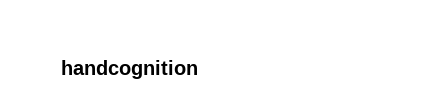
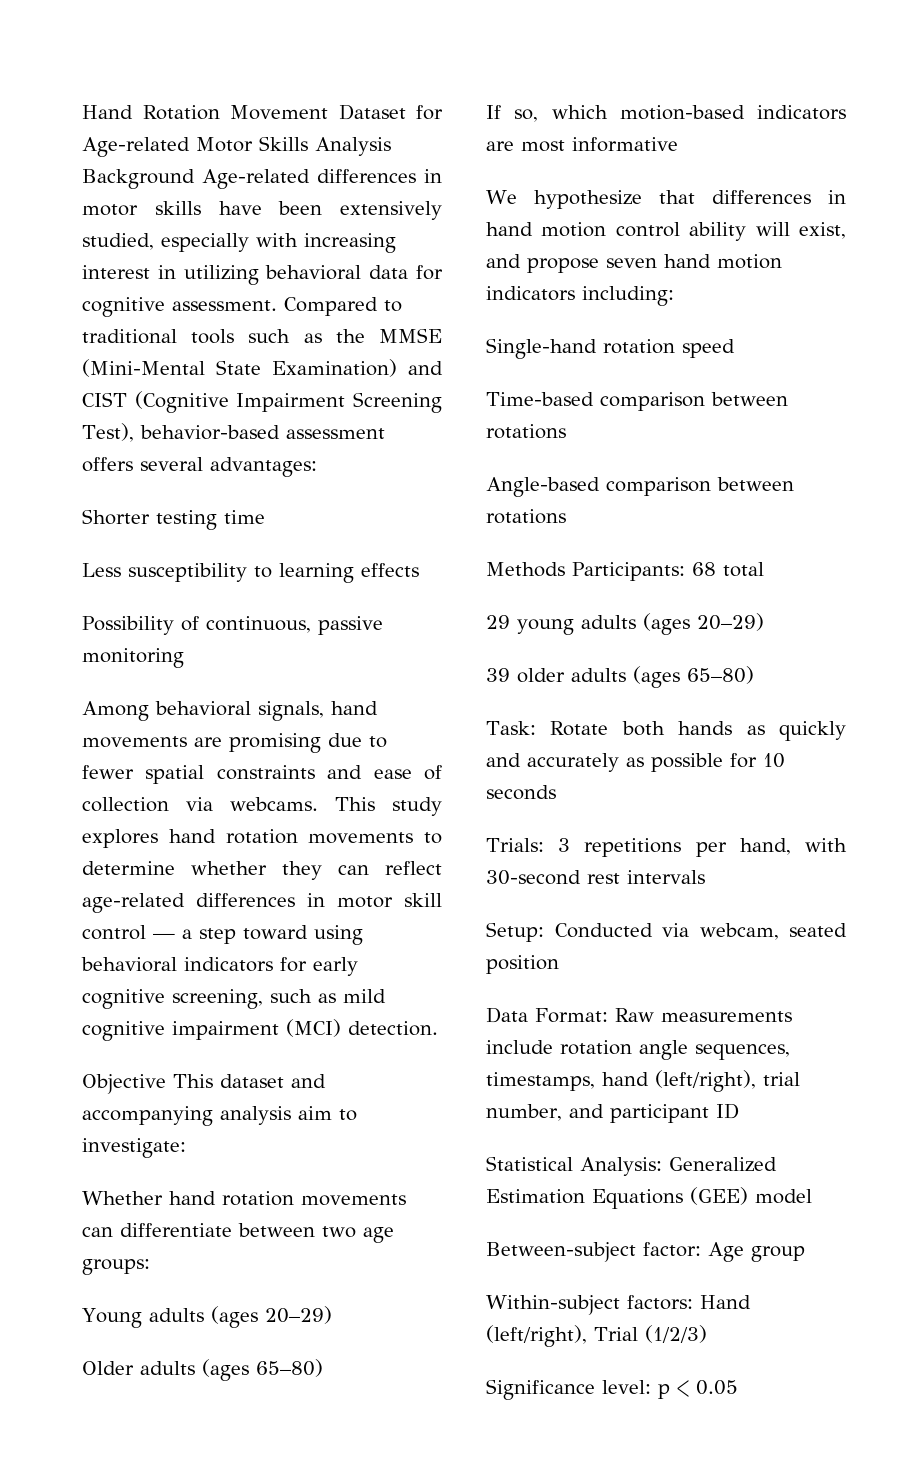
- handcognition
+ Hand Rotation Movement Dataset for Age-related Motor Skills Analysis Background Age-related differences in motor skills have been extensively studied, especially with increasing interest in utilizing behavioral data for cognitive assessment. Compared to traditional tools such as the MMSE (Mini-Mental State Examination) and CIST (Cognitive Impairment Screening Test), behavior-based assessment offers several advantages:
+ Shorter testing time
+ Less susceptibility to learning effects
+ Possibility of continuous, passive monitoring
+ Among behavioral signals, hand movements are promising due to fewer spatial constraints and ease of collection via webcams. This study explores hand rotation movements to determine whether they can reflect age-related differences in motor skill control — a step toward using behavioral indicators for early cognitive screening, such as mild cognitive impairment (MCI) detection.
+ Objective This dataset and accompanying analysis aim to investigate:
+ Whether hand rotation movements can differentiate between two age groups:
+ Young adults (ages 20–29)
+ Older adults (ages 65–80)
+ If so, which motion-based indicators are most informative
+ We hypothesize that differences in hand motion control ability will exist, and propose seven hand motion indicators including:
+ Single-hand rotation speed
+ Time-based comparison between rotations
+ Angle-based comparison between rotations
+ Methods Participants: 68 total
+ 29 young adults (ages 20–29)
+ 39 older adults (ages 65–80)
+ Task: Rotate both hands as quickly and accurately as possible for 10 seconds
+ Trials: 3 repetitions per hand, with 30-second rest intervals
+ Setup: Conducted via webcam, seated position
+ Data Format: Raw measurements include rotation angle sequences, timestamps, hand (left/right), trial number, and participant ID
+ Statistical Analysis: Generalized Estimation Equations (GEE) model
+ Between-subject factor: Age group
+ Within-subject factors: Hand (left/right), Trial (1/2/3)
+ Significance level: p < 0.05

